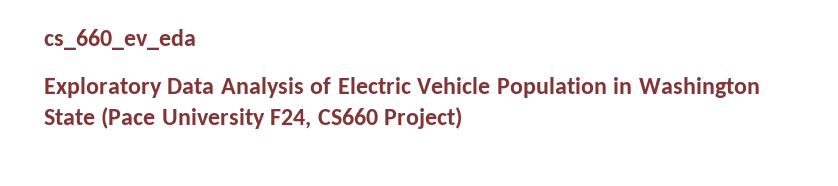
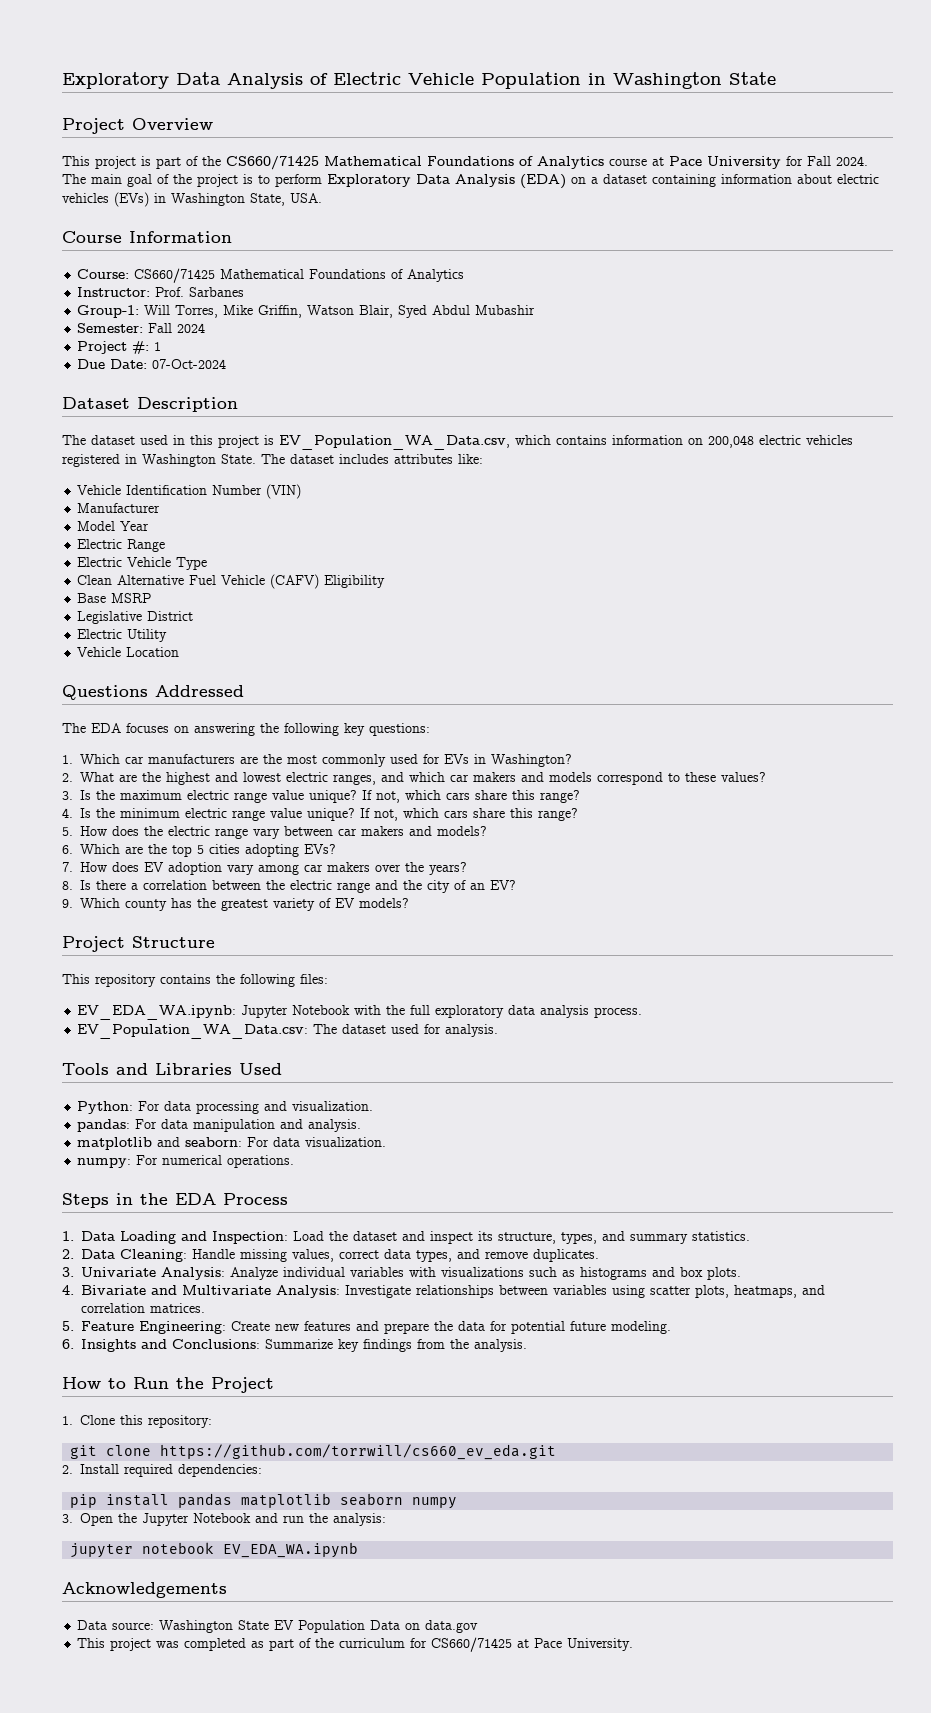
- cs_660_ev_eda
- Exploratory Data Analysis of Electric Vehicle Population in Washington State (Pace University F24, CS660 Project)
+ Exploratory Data Analysis of Electric Vehicle Population in Washington State
+ Project Overview
+ This project is part of the CS660/71425 Mathematical Foundations of Analytics course at Pace University for Fall 2024. The main goal of the project is to perform Exploratory Data Analysis (EDA) on a dataset containing information about electric vehicles (EVs) in Washington State, USA.
+ Course Information
+ Course: CS660/71425 Mathematical Foundations of Analytics
+ Instructor: Prof. Sarbanes
+ Group-1: Will Torres, Mike Griffin, Watson Blair, Syed Abdul Mubashir
+ Semester: Fall 2024
+ Project #: 1
+ Due Date: 07-Oct-2024
+ Dataset Description
+ The dataset used in this project is EV_Population_WA_Data.csv, which contains information on 200,048 electric vehicles registered in Washington State. The dataset includes attributes like:
+ Vehicle Identification Number (VIN)
+ Manufacturer
+ Model Year
+ Electric Range
+ Electric Vehicle Type
+ Clean Alternative Fuel Vehicle (CAFV) Eligibility
+ Base MSRP
+ Legislative District
+ Electric Utility
+ Vehicle Location
+ Questions Addressed
+ The EDA focuses on answering the following key questions:
+ 1. Which car manufacturers are the most commonly used for EVs in Washington?
+ 2. What are the highest and lowest electric ranges, and which car makers and models correspond to these values?
+ 3. Is the maximum electric range value unique? If not, which cars share this range?
+ 4. Is the minimum electric range value unique? If not, which cars share this range?
+ 5. How does the electric range vary between car makers and models?
+ 6. Which are the top 5 cities adopting EVs?
+ 7. How does EV adoption vary among car makers over the years?
+ 8. Is there a correlation between the electric range and the city of an EV?
+ 9. Which county has the greatest variety of EV models?
+ Project Structure
+ This repository contains the following files:
+ EV_EDA_WA.ipynb: Jupyter Notebook with the full exploratory data analysis process.
+ EV_Population_WA_Data.csv: The dataset used for analysis.
+ Tools and Libraries Used
+ Python: For data processing and visualization.
+ pandas: For data manipulation and analysis.
+ matplotlib and seaborn: For data visualization.
+ numpy: For numerical operations.
+ Steps in the EDA Process
+ 1. Data Loading and Inspection: Load the dataset and inspect its structure, types, and summary statistics.
+ 2. Data Cleaning: Handle missing values, correct data types, and remove duplicates.
+ 3. Univariate Analysis: Analyze individual variables with visualizations such as histograms and box plots.
+ 4. Bivariate and Multivariate Analysis: Investigate relationships between variables using scatter plots, heatmaps, and correlation matrices.
+ 5. Feature Engineering: Create new features and prepare the data for potential future modeling.
+ 6. Insights and Conclusions: Summarize key findings from the analysis.
+ How to Run the Project
+ 1. Clone this repository:
+ git clone https://github.com/torrwill/cs660_ev_eda.git
+ 2. Install required dependencies:
+ pip install pandas matplotlib seaborn numpy
+ 3. Open the Jupyter Notebook and run the analysis:
+ jupyter notebook EV_EDA_WA.ipynb
+ Acknowledgements
+ Data source: Washington State EV Population Data on data.gov
+ This project was completed as part of the curriculum for CS660/71425 at Pace University.

